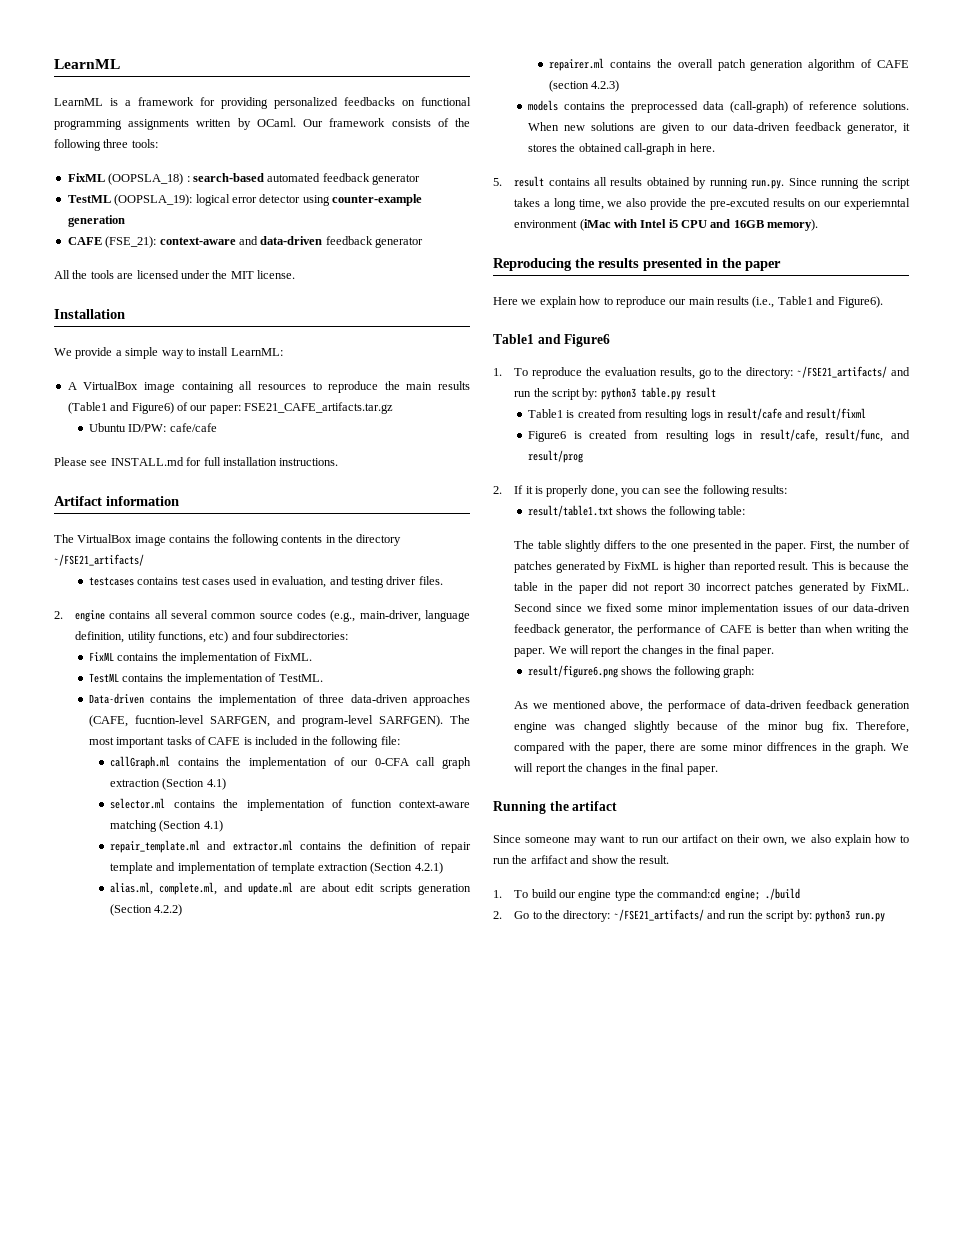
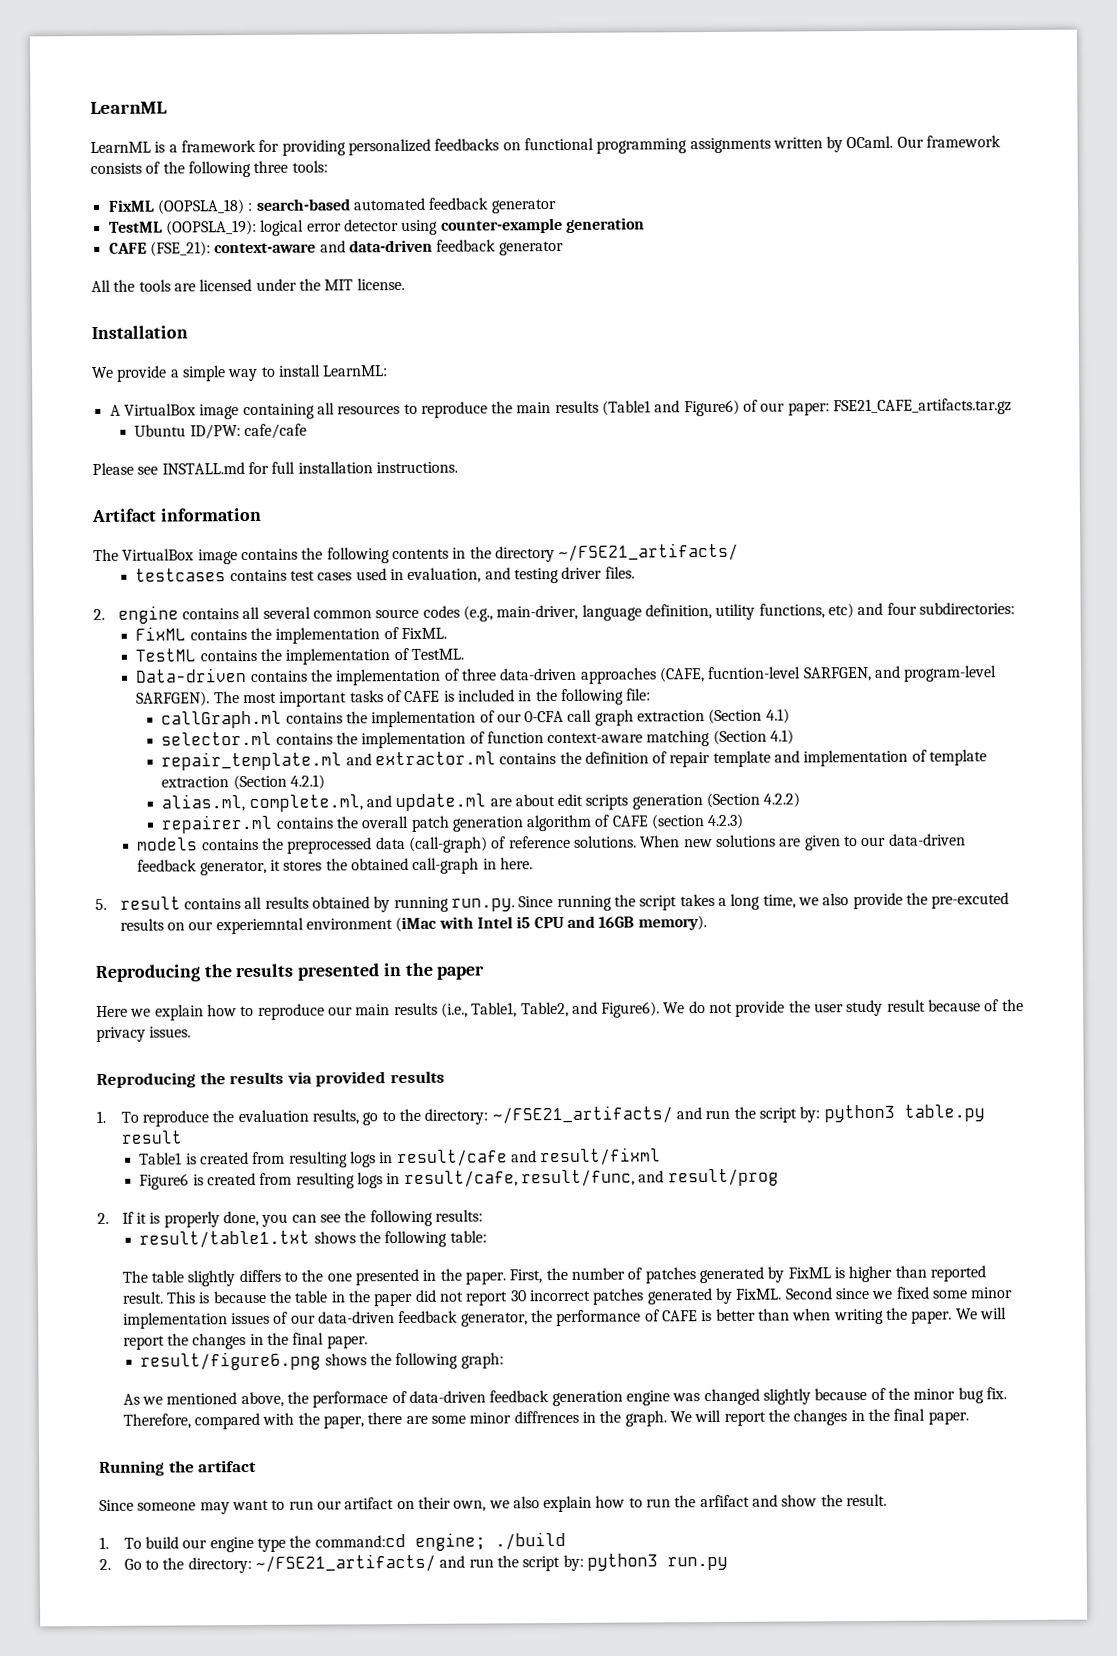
- Here we explain how to reproduce our main results (i.e., Table1 and Figure6).
- Table1 and Figure6
+ Here we explain how to reproduce our main results (i.e., Table1, Table2, and Figure6). We do not provide the user study result because of the privacy issues.
+ Reproducing the results via provided results

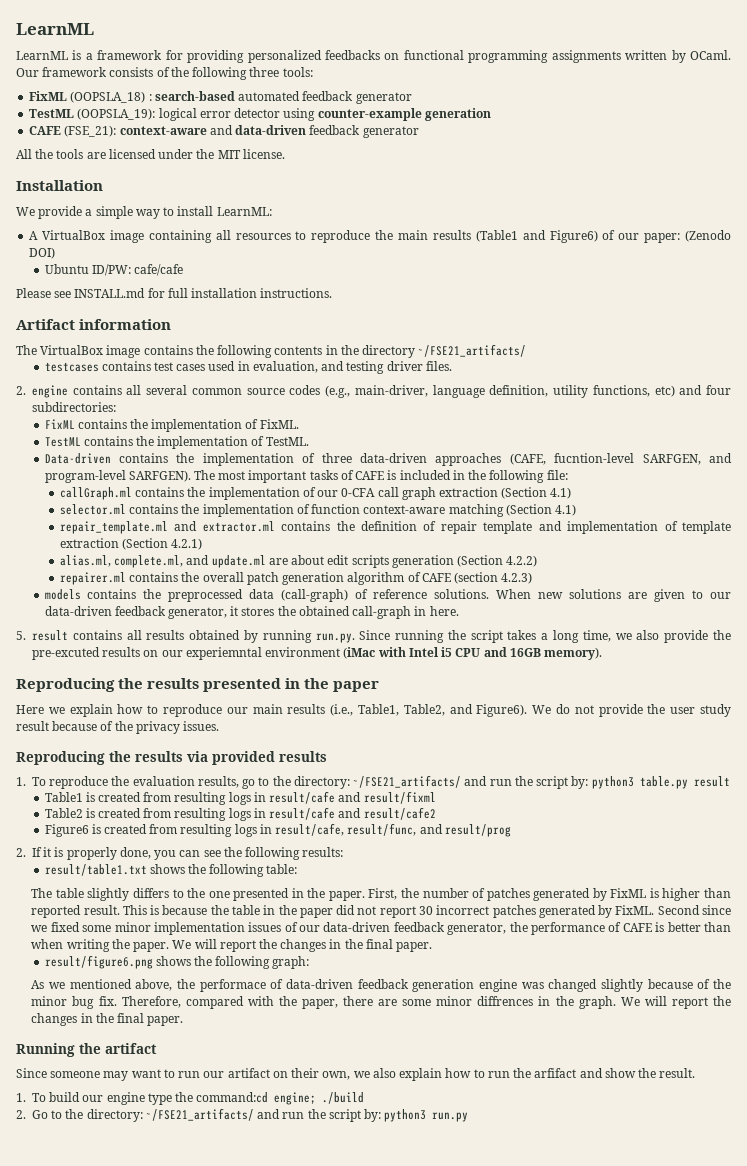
- A VirtualBox image containing all resources to reproduce the main results (Table1 and Figure6) of our paper: FSE21_CAFE_artifacts.tar.gz
+ A VirtualBox image containing all resources to reproduce the main results (Table1 and Figure6) of our paper: (Zenodo DOI)
+ Table2 is created from resulting logs in result/cafe and result/cafe2

